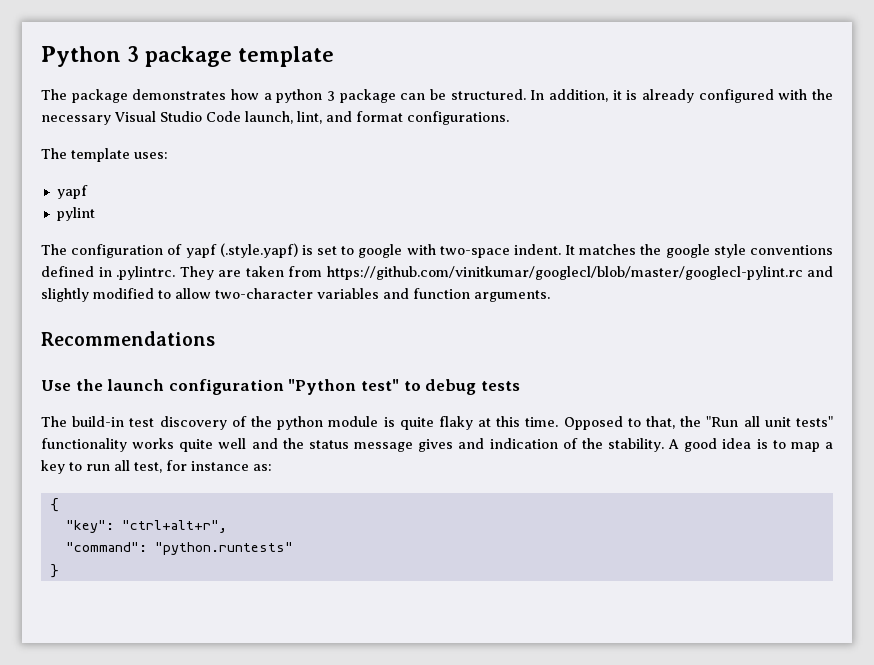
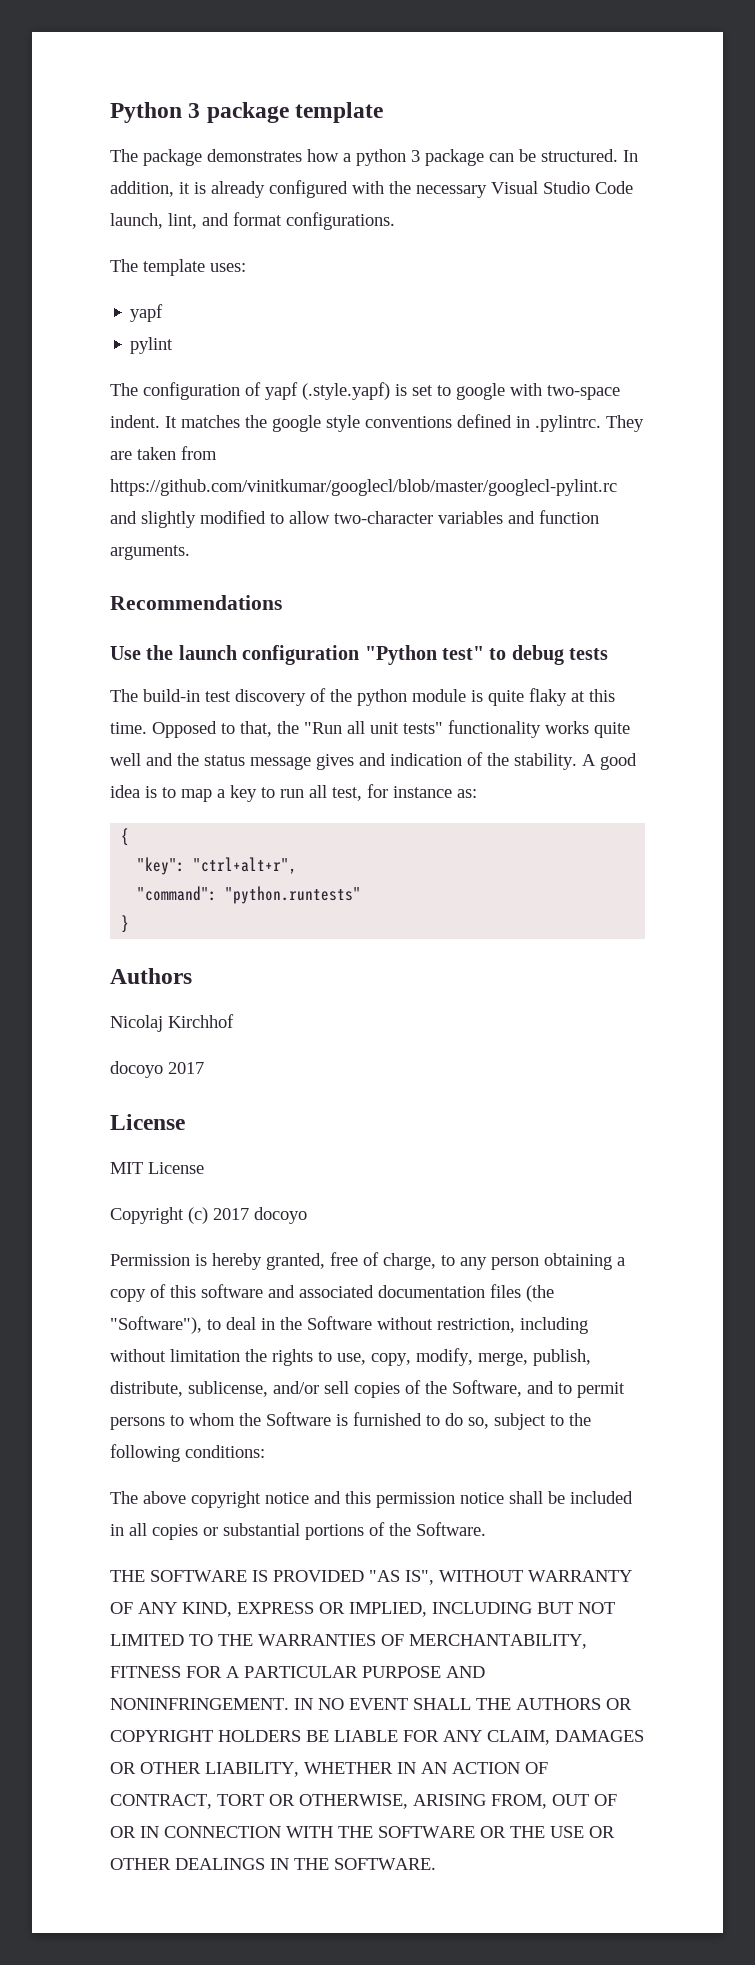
+ Authors
+ Nicolaj Kirchhof
+ docoyo 2017
+ License
+ MIT License
+ Copyright (c) 2017 docoyo
+ Permission is hereby granted, free of charge, to any person obtaining a copy of this software and associated documentation files (the "Software"), to deal in the Software without restriction, including without limitation the rights to use, copy, modify, merge, publish, distribute, sublicense, and/or sell copies of the Software, and to permit persons to whom the Software is furnished to do so, subject to the following conditions:
+ The above copyright notice and this permission notice shall be included in all copies or substantial portions of the Software.
+ THE SOFTWARE IS PROVIDED "AS IS", WITHOUT WARRANTY OF ANY KIND, EXPRESS OR IMPLIED, INCLUDING BUT NOT LIMITED TO THE WARRANTIES OF MERCHANTABILITY, FITNESS FOR A PARTICULAR PURPOSE AND NONINFRINGEMENT. IN NO EVENT SHALL THE AUTHORS OR COPYRIGHT HOLDERS BE LIABLE FOR ANY CLAIM, DAMAGES OR OTHER LIABILITY, WHETHER IN AN ACTION OF CONTRACT, TORT OR OTHERWISE, ARISING FROM, OUT OF OR IN CONNECTION WITH THE SOFTWARE OR THE USE OR OTHER DEALINGS IN THE SOFTWARE.

